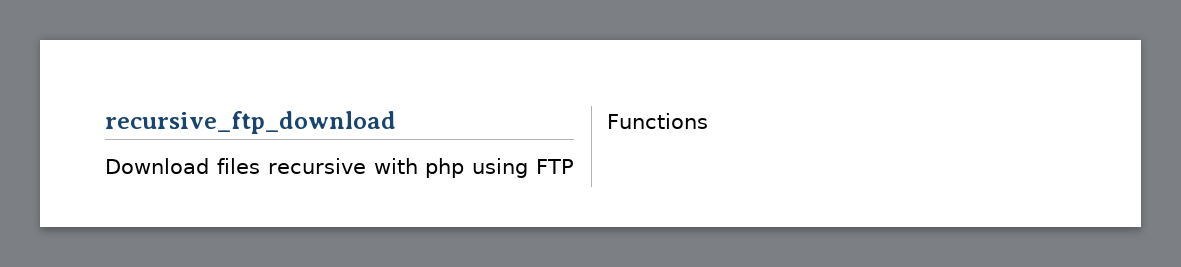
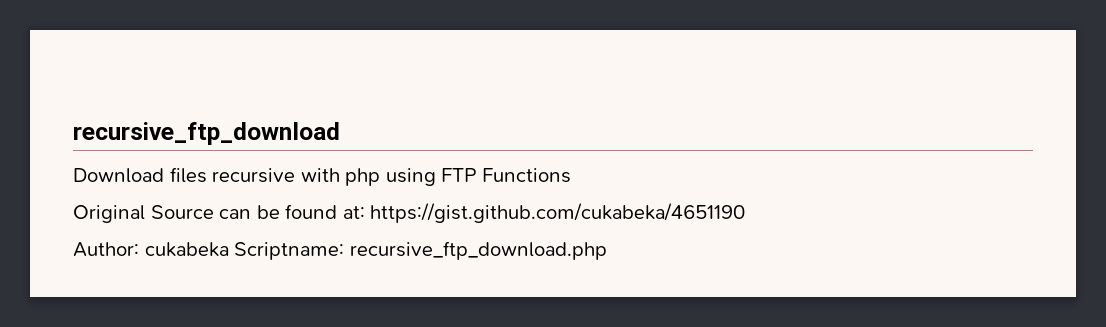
+ Original Source can be found at: https://gist.github.com/cukabeka/4651190
+ Author: cukabeka Scriptname: recursive_ftp_download.php

